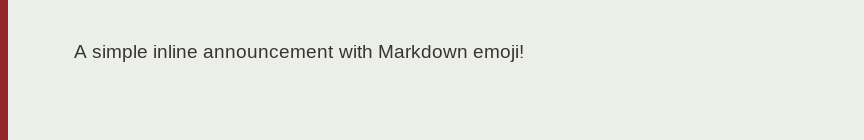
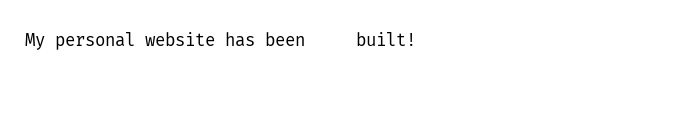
- A simple inline announcement with Markdown emoji!
+ My personal website has been built!

